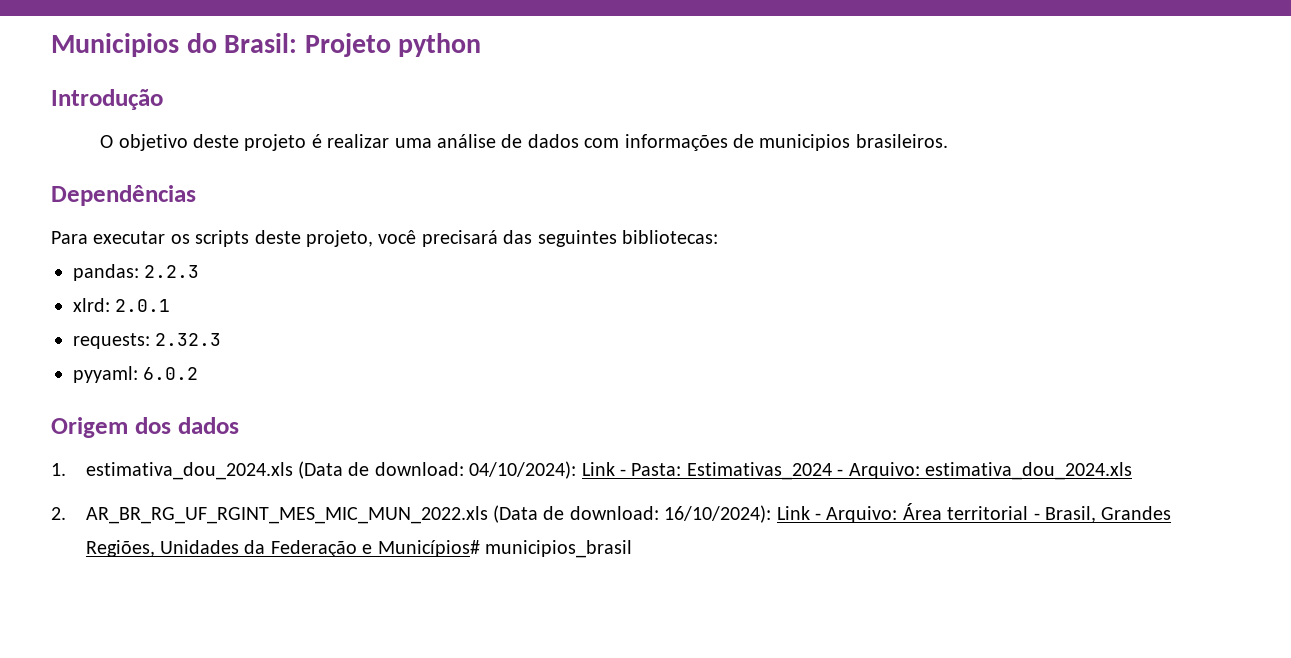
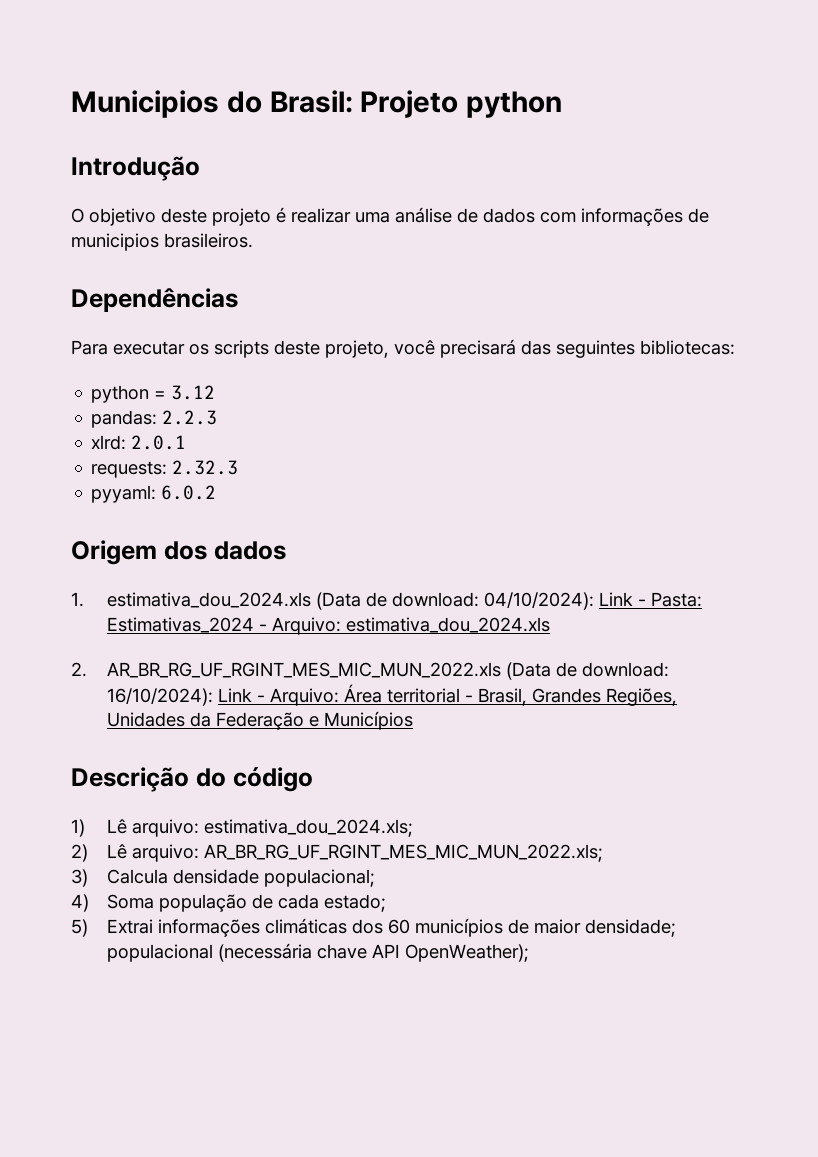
+ python = 3.12
- 2. AR_BR_RG_UF_RGINT_MES_MIC_MUN_2022.xls (Data de download: 16/10/2024): Link - Arquivo: Área territorial - Brasil, Grandes Regiões, Unidades da Federação e Municípios# municipios_brasil
+ 2. AR_BR_RG_UF_RGINT_MES_MIC_MUN_2022.xls (Data de download: 16/10/2024): Link - Arquivo: Área territorial - Brasil, Grandes Regiões, Unidades da Federação e Municípios
+ Descrição do código
+ 1) Lê arquivo: estimativa_dou_2024.xls;
+ 2) Lê arquivo: AR_BR_RG_UF_RGINT_MES_MIC_MUN_2022.xls;
+ 3) Calcula densidade populacional;
+ 4) Soma população de cada estado;
+ 5) Extrai informações climáticas dos 60 municípios de maior densidade; populacional (necessária chave API OpenWeather);

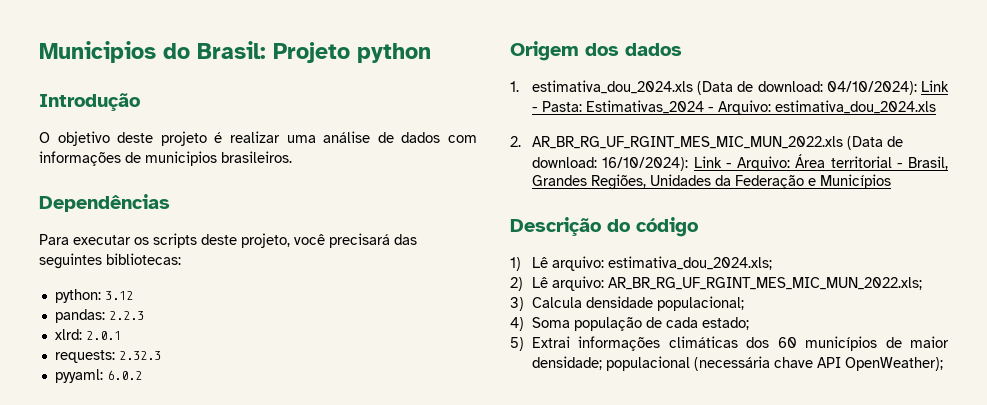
- python = 3.12
+ python: 3.12

